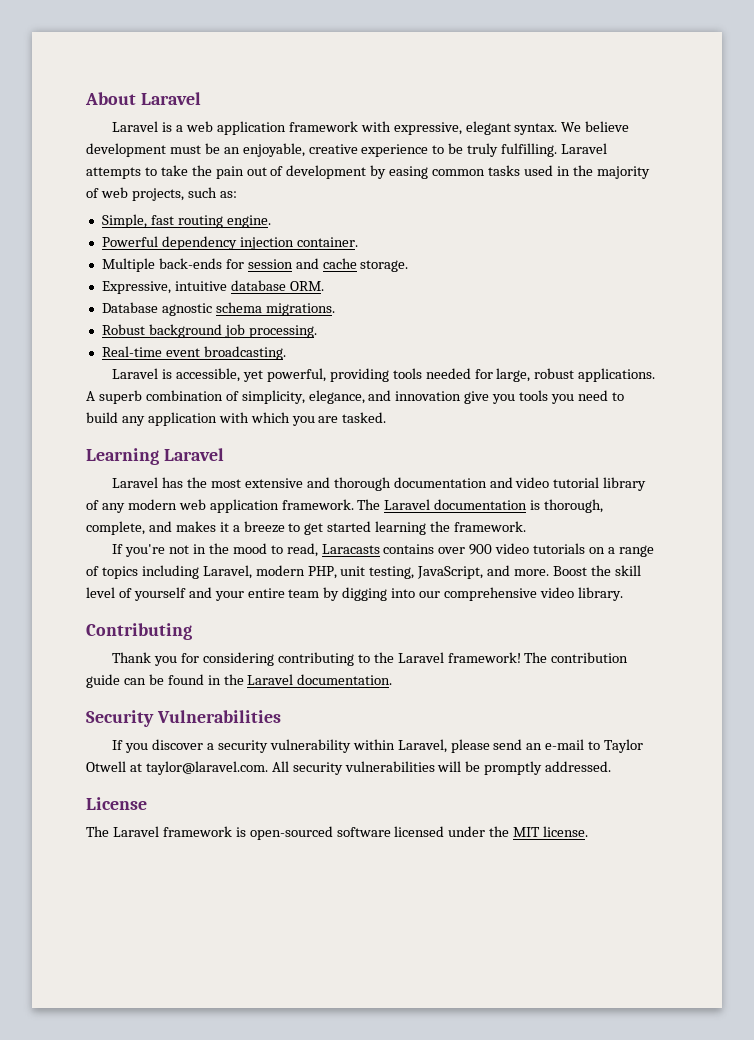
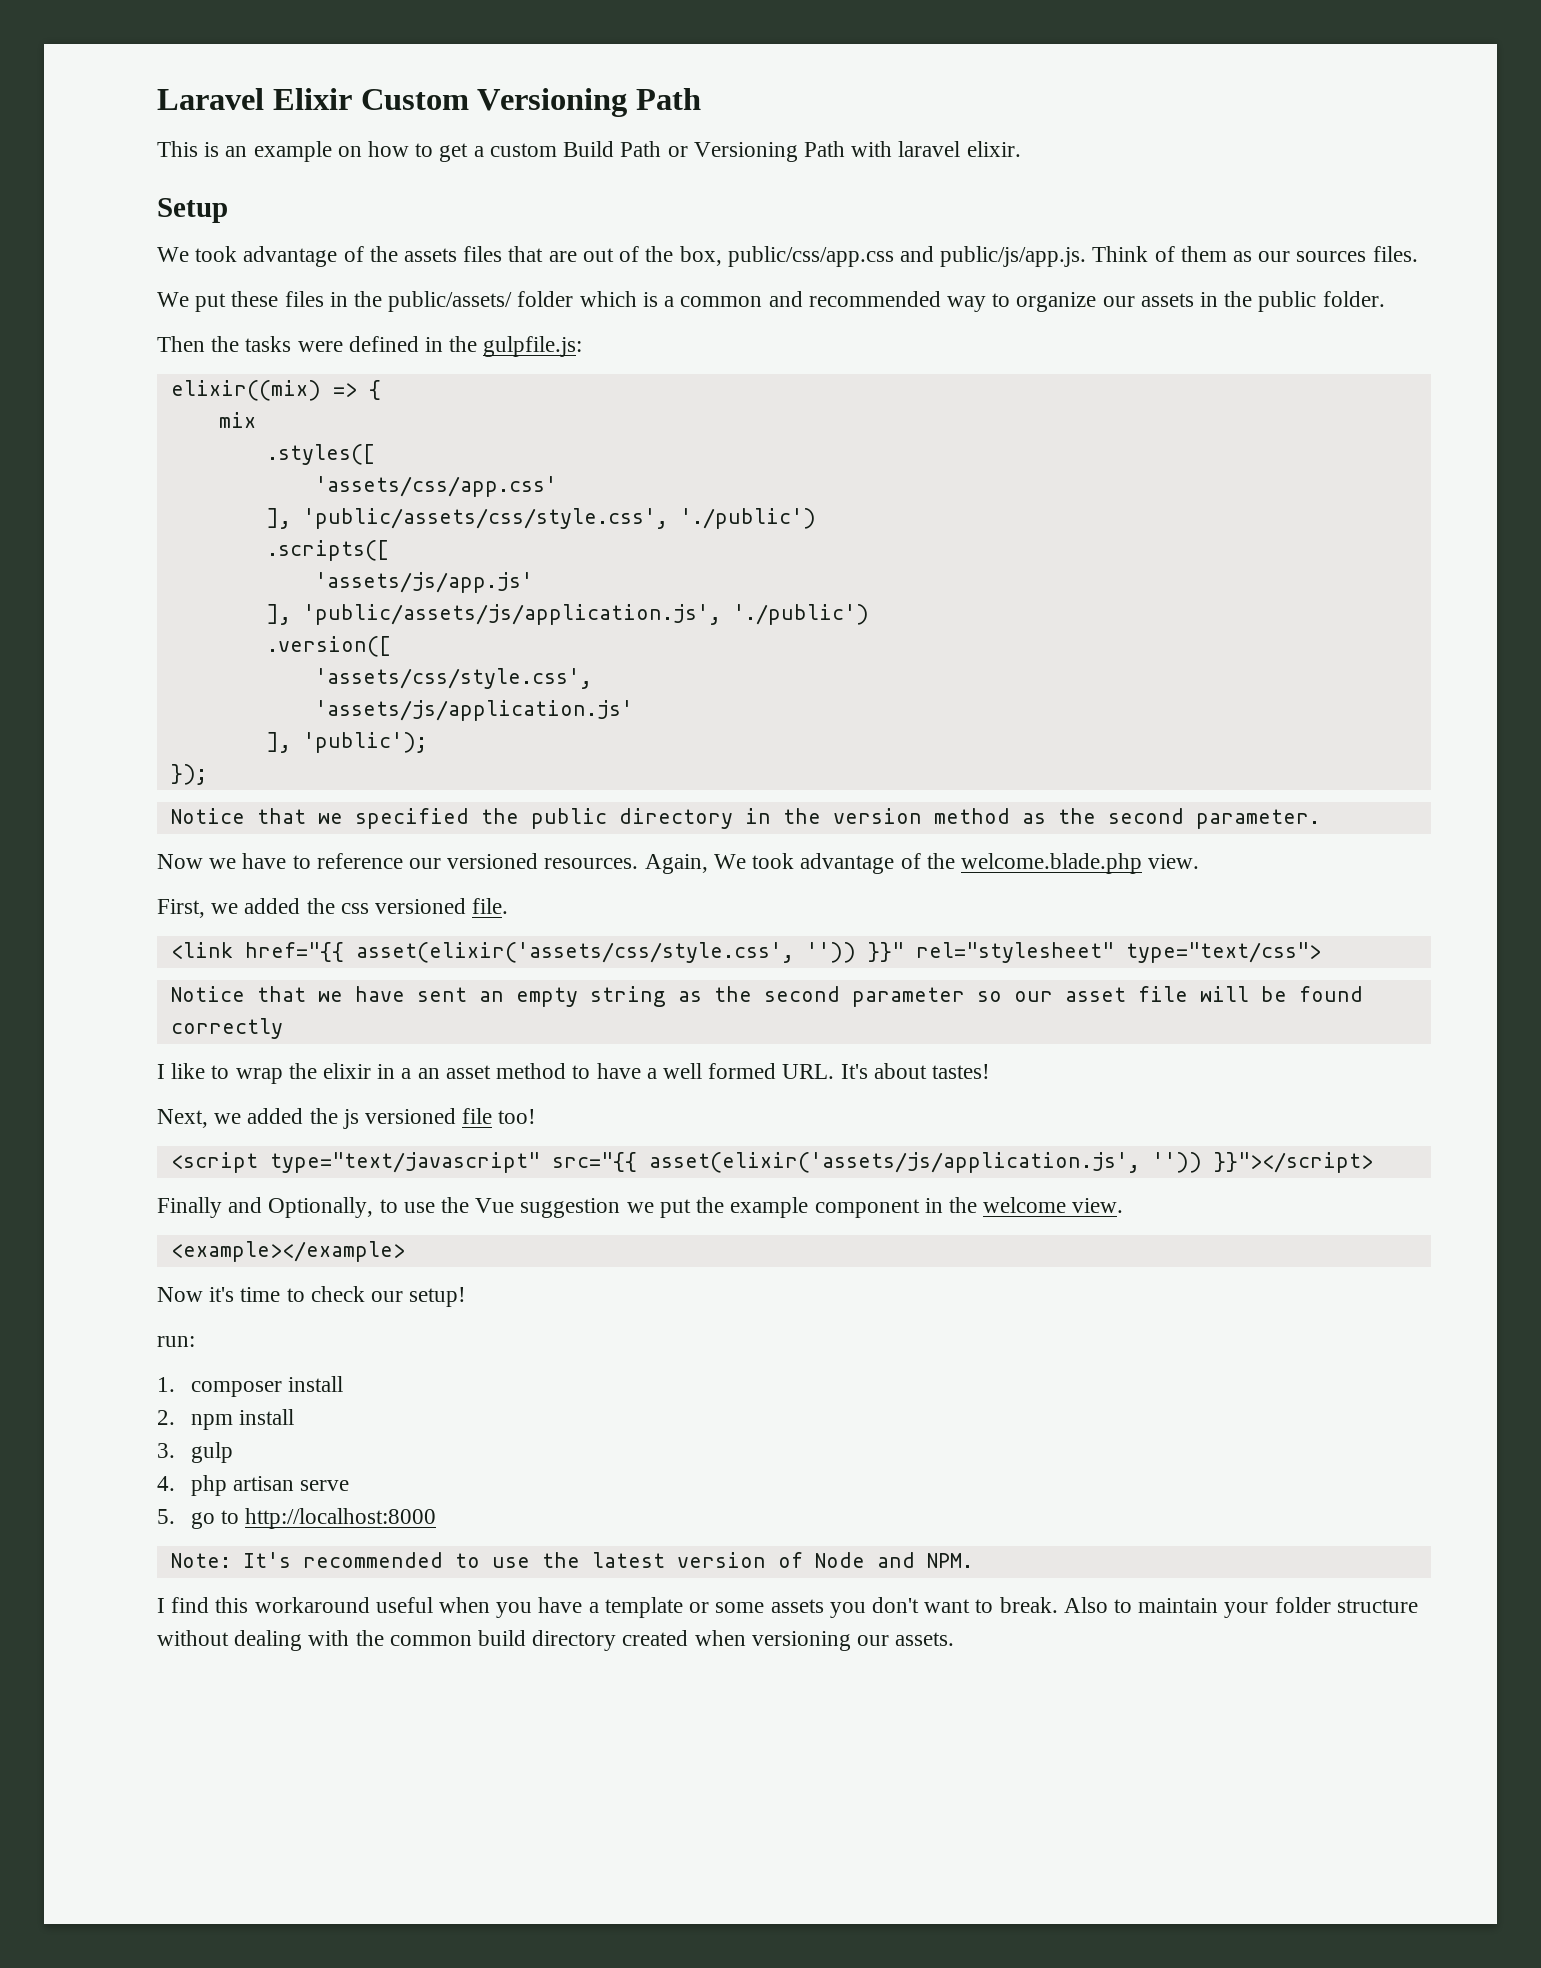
- About Laravel
- Laravel is a web application framework with expressive, elegant syntax. We believe development must be an enjoyable, creative experience to be truly fulfilling. Laravel attempts to take the pain out of development by easing common tasks used in the majority of web projects, such as:
- Simple, fast routing engine.
- Powerful dependency injection container.
- Multiple back-ends for session and cache storage.
- Expressive, intuitive database ORM.
- Database agnostic schema migrations.
- Robust background job processing.
- Real-time event broadcasting.
- Laravel is accessible, yet powerful, providing tools needed for large, robust applications. A superb combination of simplicity, elegance, and innovation give you tools you need to build any application with which you are tasked.
- Learning Laravel
- Laravel has the most extensive and thorough documentation and video tutorial library of any modern web application framework. The Laravel documentation is thorough, complete, and makes it a breeze to get started learning the framework.
- If you're not in the mood to read, Laracasts contains over 900 video tutorials on a range of topics including Laravel, modern PHP, unit testing, JavaScript, and more. Boost the skill level of yourself and your entire team by digging into our comprehensive video library.
- Contributing
- Thank you for considering contributing to the Laravel framework! The contribution guide can be found in the Laravel documentation.
- Security Vulnerabilities
- If you discover a security vulnerability within Laravel, please send an e-mail to Taylor Otwell at taylor@laravel.com. All security vulnerabilities will be promptly addressed.
- License
- The Laravel framework is open-sourced software licensed under the MIT license.
+ Laravel Elixir Custom Versioning Path
+ This is an example on how to get a custom Build Path or Versioning Path with laravel elixir.
+ Setup
+ We took advantage of the assets files that are out of the box, public/css/app.css and public/js/app.js. Think of them as our sources files.
+ We put these files in the public/assets/ folder which is a common and recommended way to organize our assets in the public folder.
+ Then the tasks were defined in the gulpfile.js:
+ elixir((mix) => {
+ mix
+ .styles([
+ 'assets/css/app.css'
+ ], 'public/assets/css/style.css', './public')
+ .scripts([
+ 'assets/js/app.js'
+ ], 'public/assets/js/application.js', './public')
+ .version([
+ 'assets/css/style.css',
+ 'assets/js/application.js'
+ ], 'public');
+ });
+ Notice that we specified the public directory in the version method as the second parameter.
+ Now we have to reference our versioned resources. Again, We took advantage of the welcome.blade.php view.
+ First, we added the css versioned file.
+ <link href="{{ asset(elixir('assets/css/style.css', '')) }}" rel="stylesheet" type="text/css">
+ Notice that we have sent an empty string as the second parameter so our asset file will be found correctly
+ I like to wrap the elixir in a an asset method to have a well formed URL. It's about tastes!
+ Next, we added the js versioned file too!
+ <script type="text/javascript" src="{{ asset(elixir('assets/js/application.js', '')) }}"></script>
+ Finally and Optionally, to use the Vue suggestion we put the example component in the welcome view.
+ <example></example>
+ Now it's time to check our setup!
+ run:
+ 1. composer install
+ 2. npm install
+ 3. gulp
+ 4. php artisan serve
+ 5. go to http://localhost:8000
+ Note: It's recommended to use the latest version of Node and NPM.
+ I find this workaround useful when you have a template or some assets you don't want to break. Also to maintain your folder structure without dealing with the common build directory created when versioning our assets.

